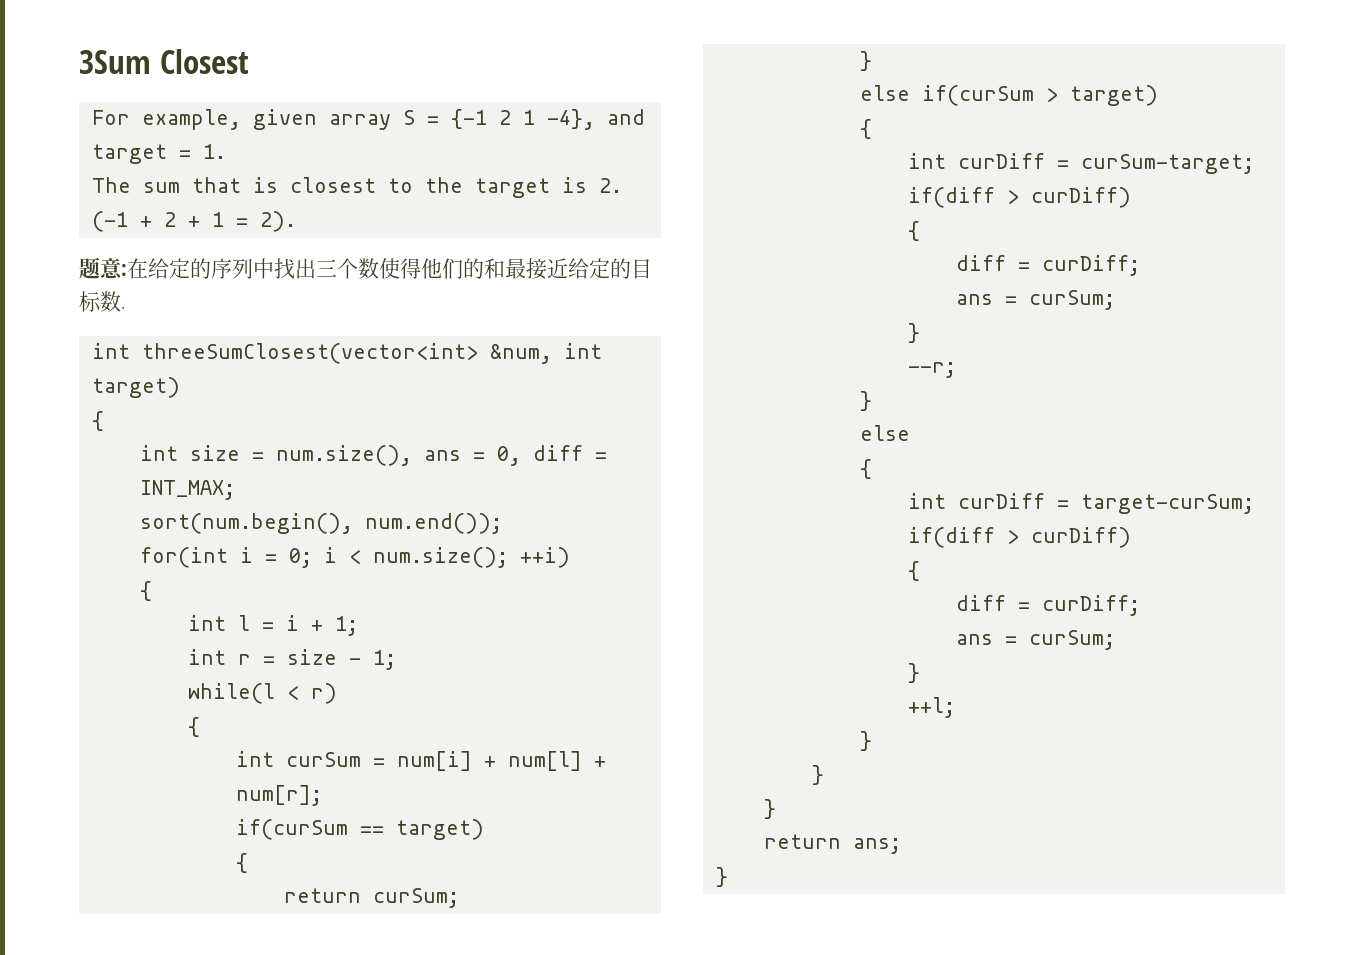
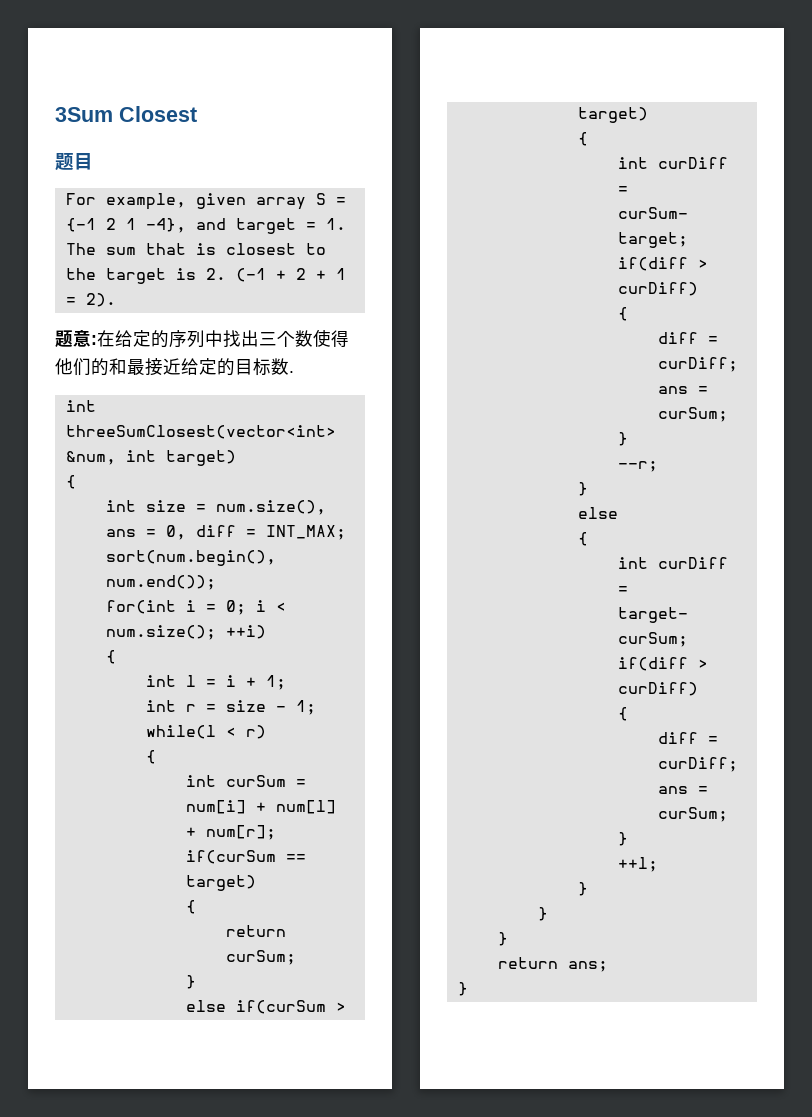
+ 题目

